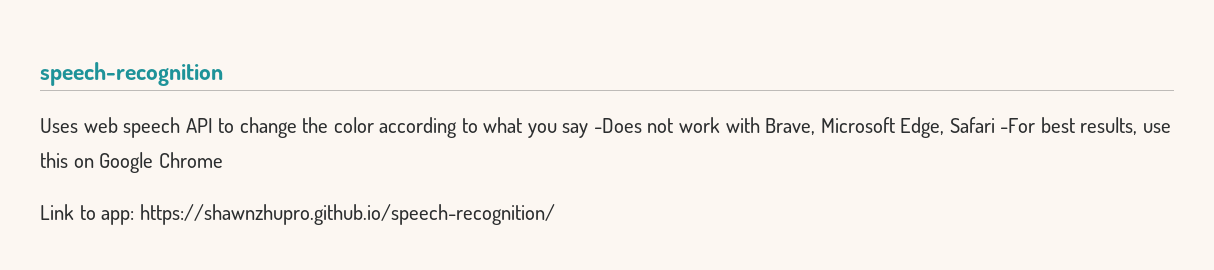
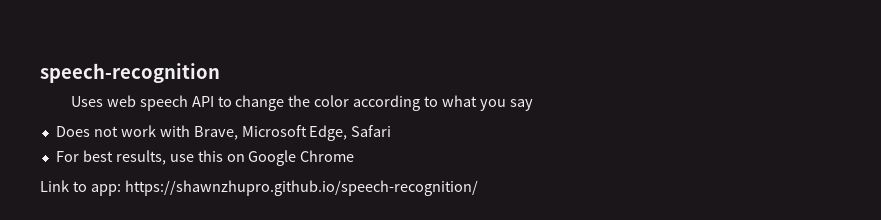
- Uses web speech API to change the color according to what you say -Does not work with Brave, Microsoft Edge, Safari -For best results, use this on Google Chrome
+ Uses web speech API to change the color according to what you say
+ Does not work with Brave, Microsoft Edge, Safari
+ For best results, use this on Google Chrome

